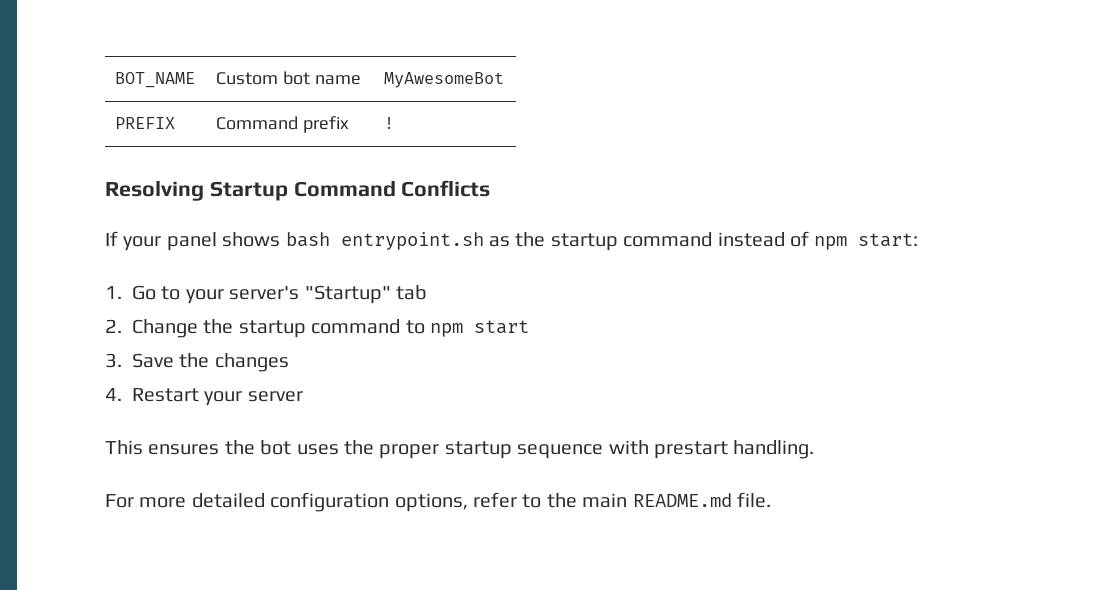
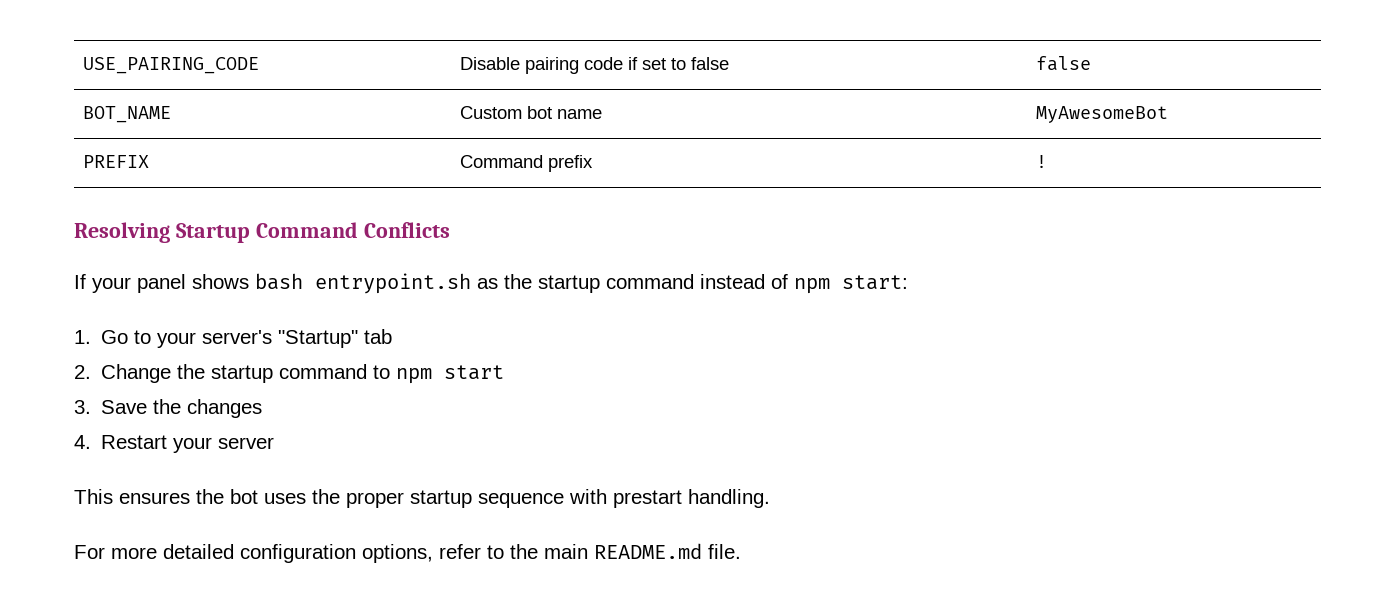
+ USE_PAIRING_CODE | Disable pairing code if set to false | false

